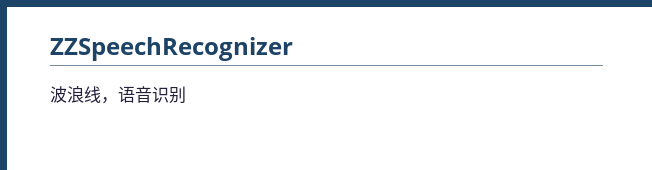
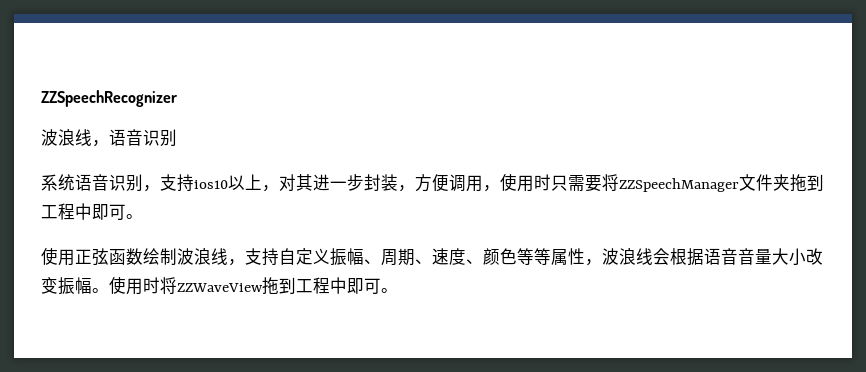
+ 系统语音识别，支持ios10以上，对其进一步封装，方便调用，使用时只需要将ZZSpeechManager文件夹拖到工程中即可。
+ 使用正弦函数绘制波浪线，支持自定义振幅、周期、速度、颜色等等属性，波浪线会根据语音音量大小改变振幅。使用时将ZZWaveView拖到工程中即可。

